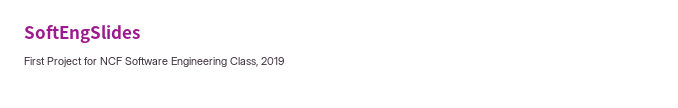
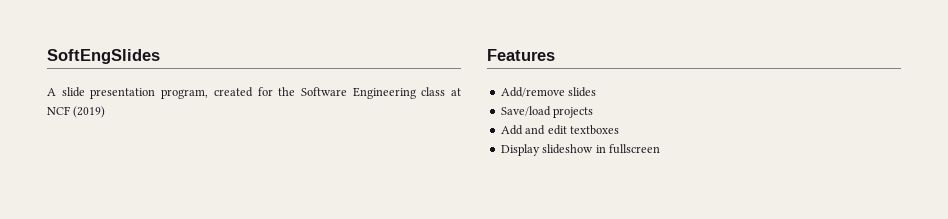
- First Project for NCF Software Engineering Class, 2019
+ A slide presentation program, created for the Software Engineering class at NCF (2019)
+ Features
+ Add/remove slides
+ Save/load projects
+ Add and edit textboxes
+ Display slideshow in fullscreen

